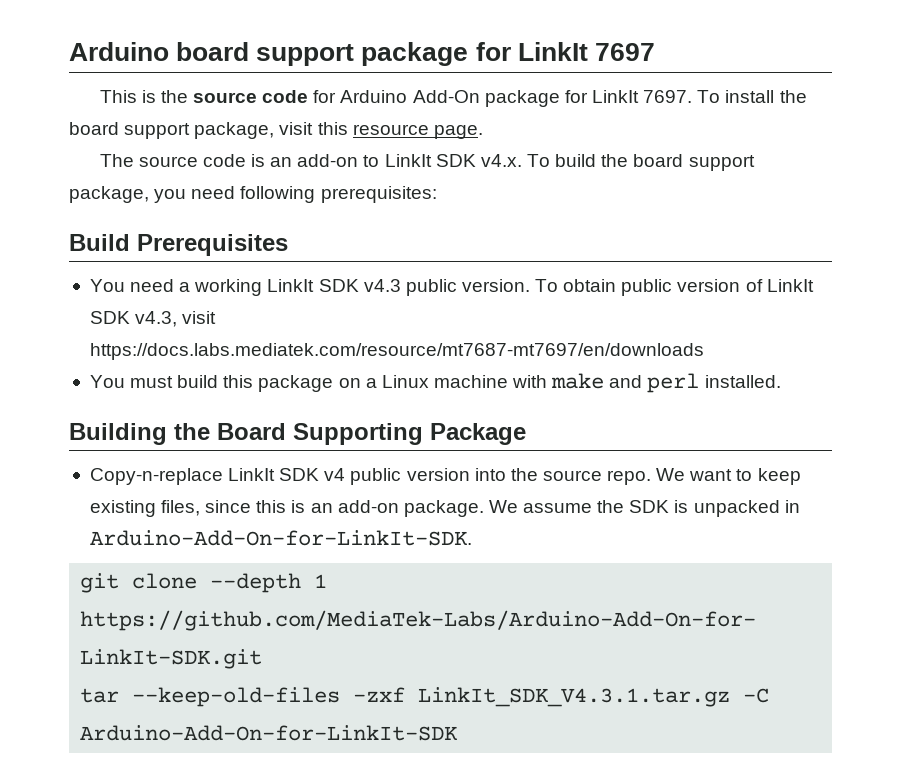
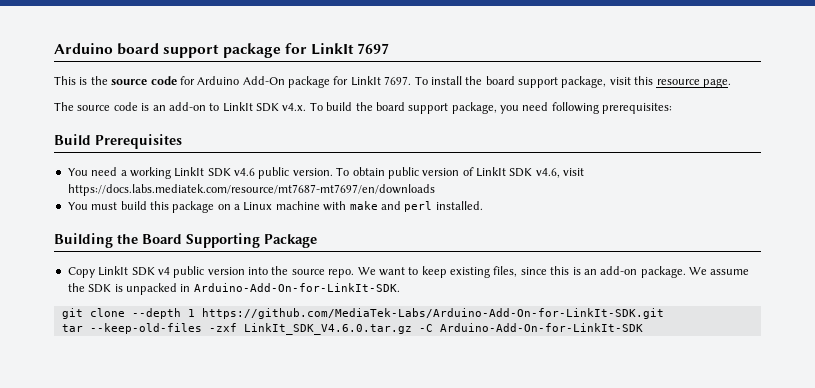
- You need a working LinkIt SDK v4.3 public version.
+ You need a working LinkIt SDK v4.6 public version.
- To obtain public version of LinkIt SDK v4.3, visit https://docs.labs.mediatek.com/resource/mt7687-mt7697/en/downloads
+ To obtain public version of LinkIt SDK v4.6, visit https://docs.labs.mediatek.com/resource/mt7687-mt7697/en/downloads
- Copy-n-replace LinkIt SDK v4 public version into the source repo.
+ Copy LinkIt SDK v4 public version into the source repo.
- tar --keep-old-files -zxf LinkIt_SDK_V4.3.1.tar.gz -C Arduino-Add-On-for-LinkIt-SDK
+ tar --keep-old-files -zxf LinkIt_SDK_V4.6.0.tar.gz -C Arduino-Add-On-for-LinkIt-SDK

